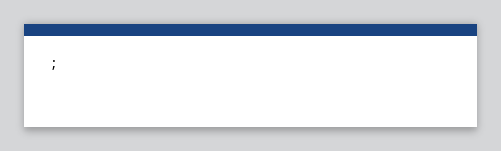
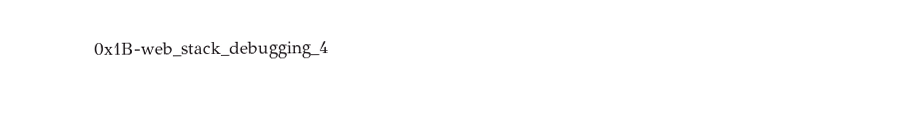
- ;
+ 0x1B-web_stack_debugging_4

